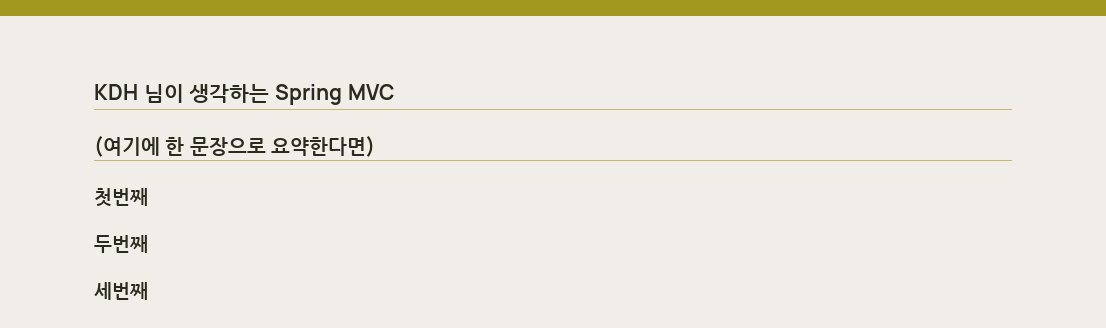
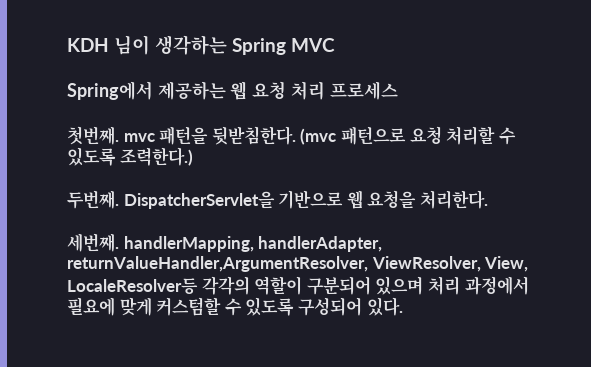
- (여기에 한 문장으로 요약한다면)
- 첫번째
- 두번째
- 세번째
+ Spring에서 제공하는 웹 요청 처리 프로세스
+ 첫번째. mvc 패턴을 뒷받침한다. (mvc 패턴으로 요청 처리할 수 있도록 조력한다.)
+ 두번째. DispatcherServlet을 기반으로 웹 요청을 처리한다.
+ 세번째. handlerMapping, handlerAdapter, returnValueHandler,ArgumentResolver, ViewResolver, View, LocaleResolver등 각각의 역할이 구분되어 있으며 처리 과정에서 필요에 맞게 커스텀할 수 있도록 구성되어 있다.

